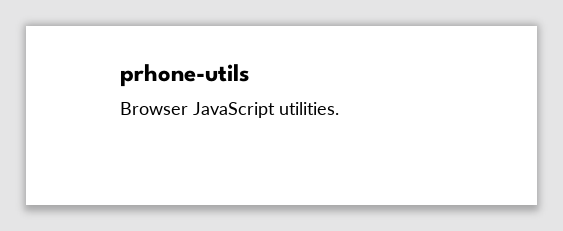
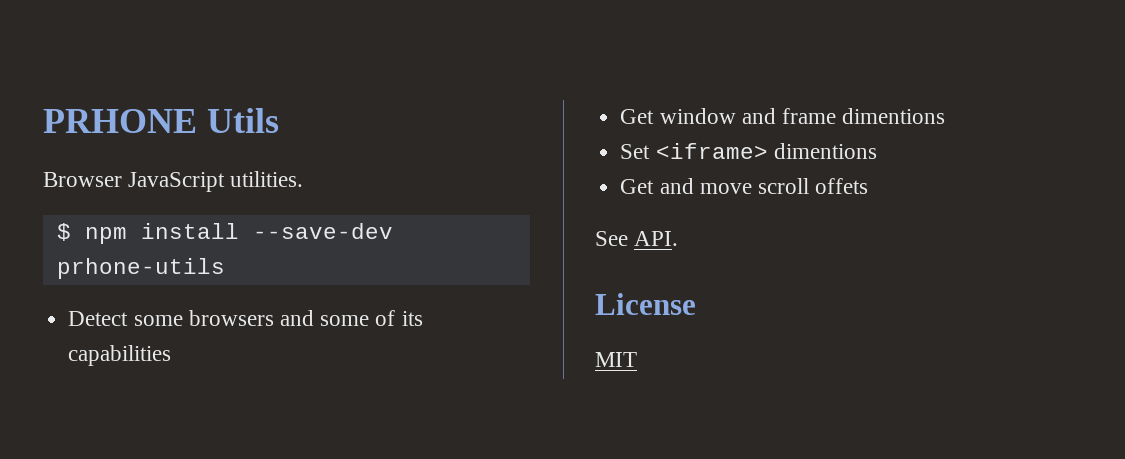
- prhone-utils
+ PRHONE Utils
+ $ npm install --save-dev prhone-utils
+ Detect some browsers and some of its capabilities
+ Get window and frame dimentions
+ Set <iframe> dimentions
+ Get and move scroll offets
+ See API.
+ License
+ MIT

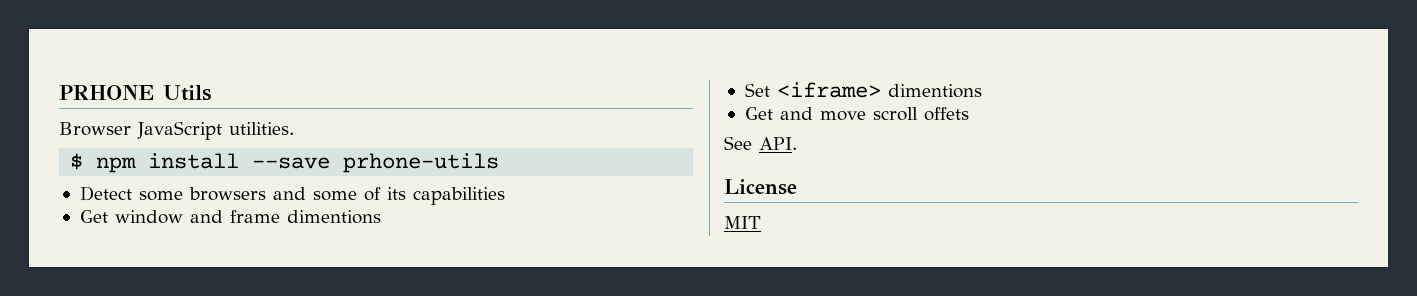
- $ npm install --save-dev prhone-utils
+ $ npm install --save prhone-utils

